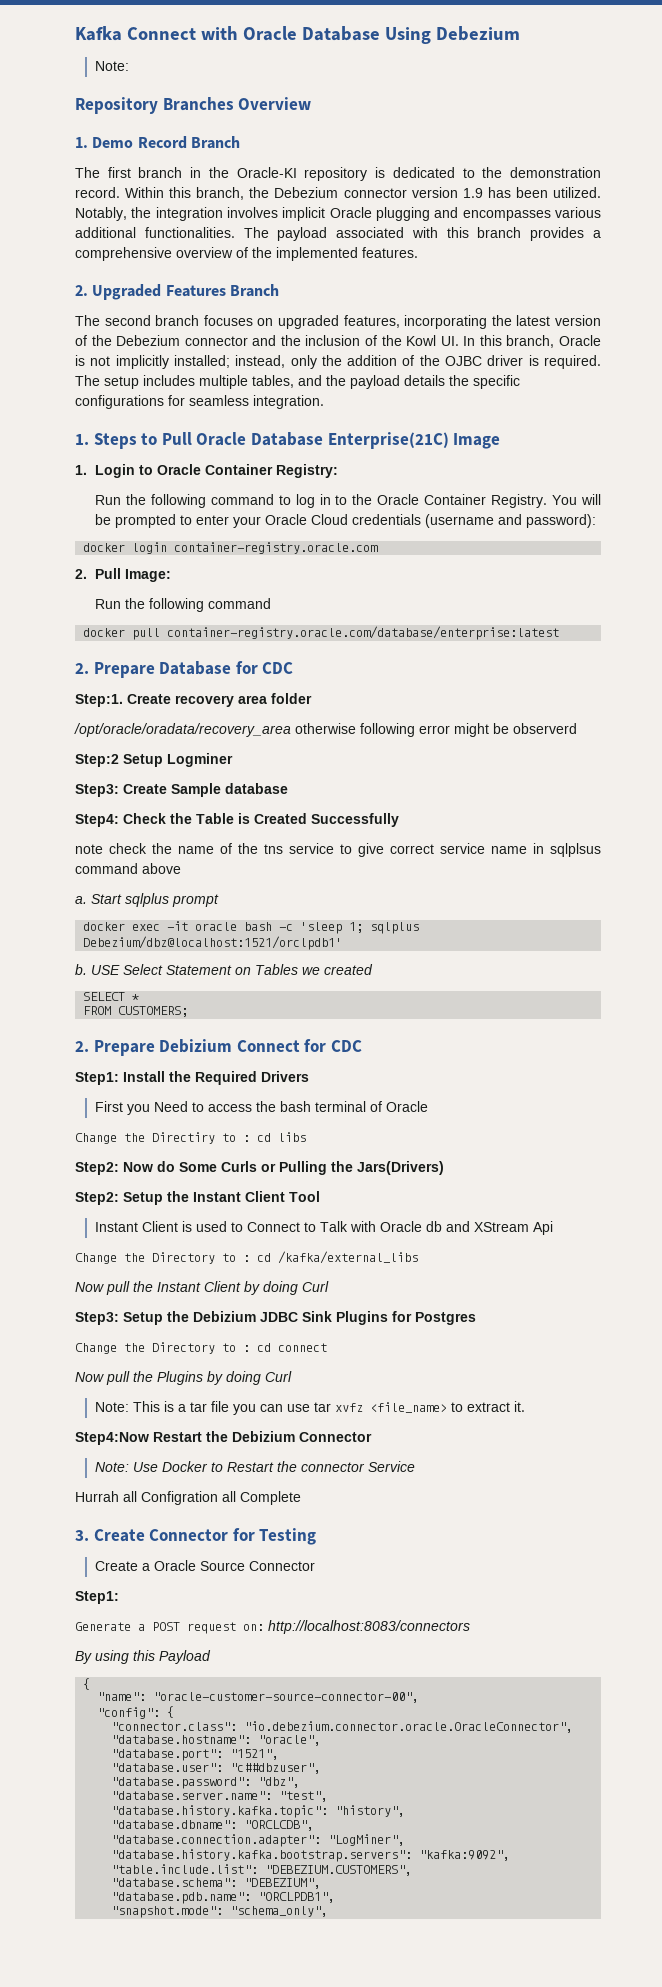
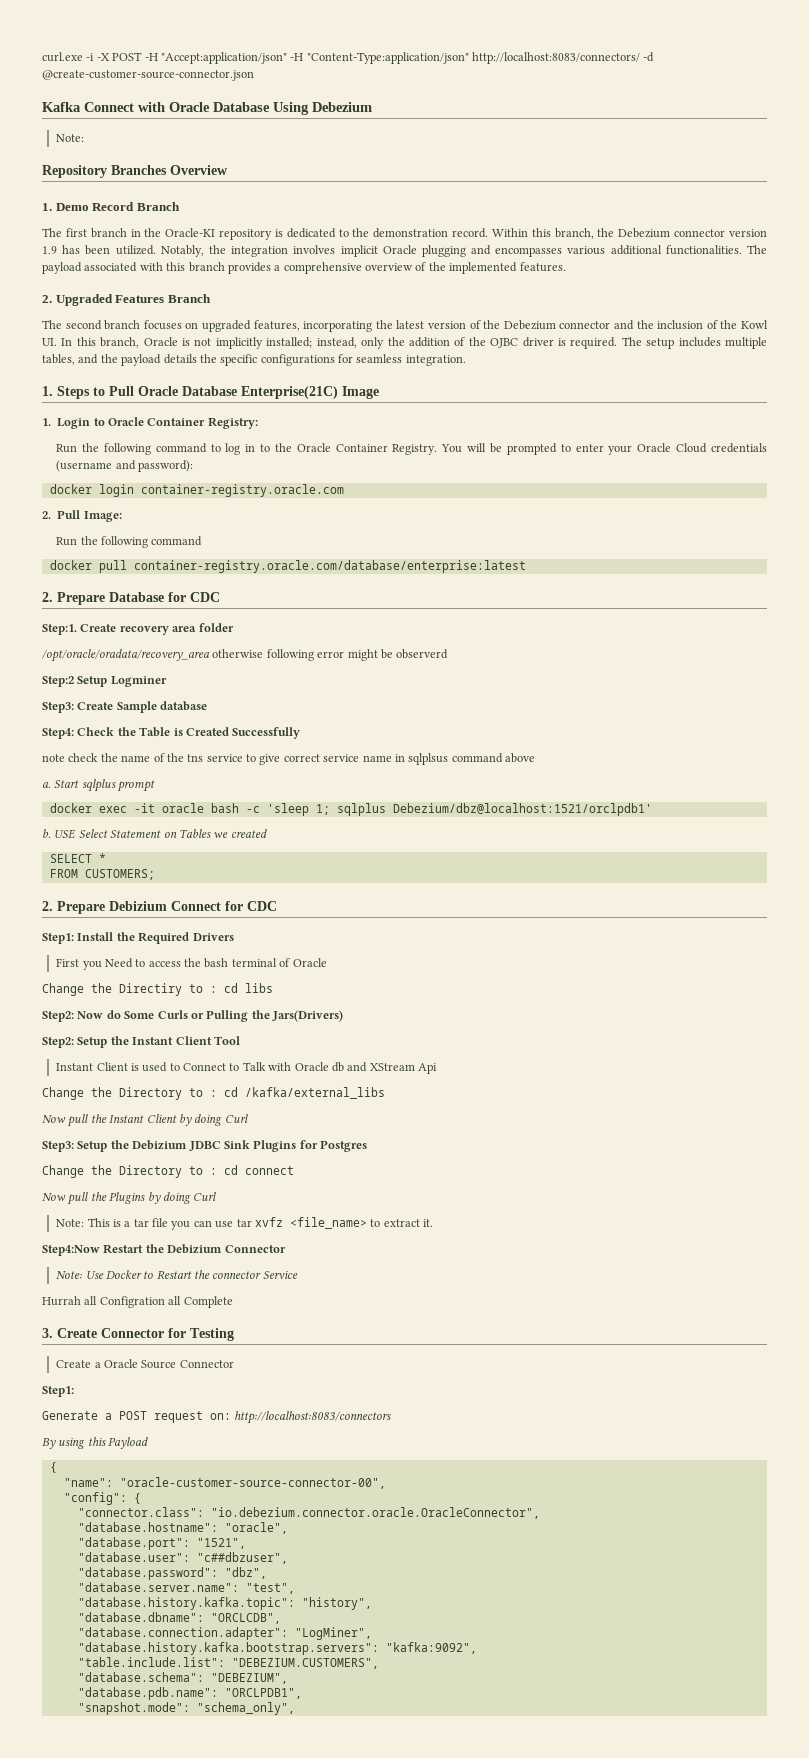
+ curl.exe -i -X POST -H "Accept:application/json" -H "Content-Type:application/json" http://localhost:8083/connectors/ -d @create-customer-source-connector.json

